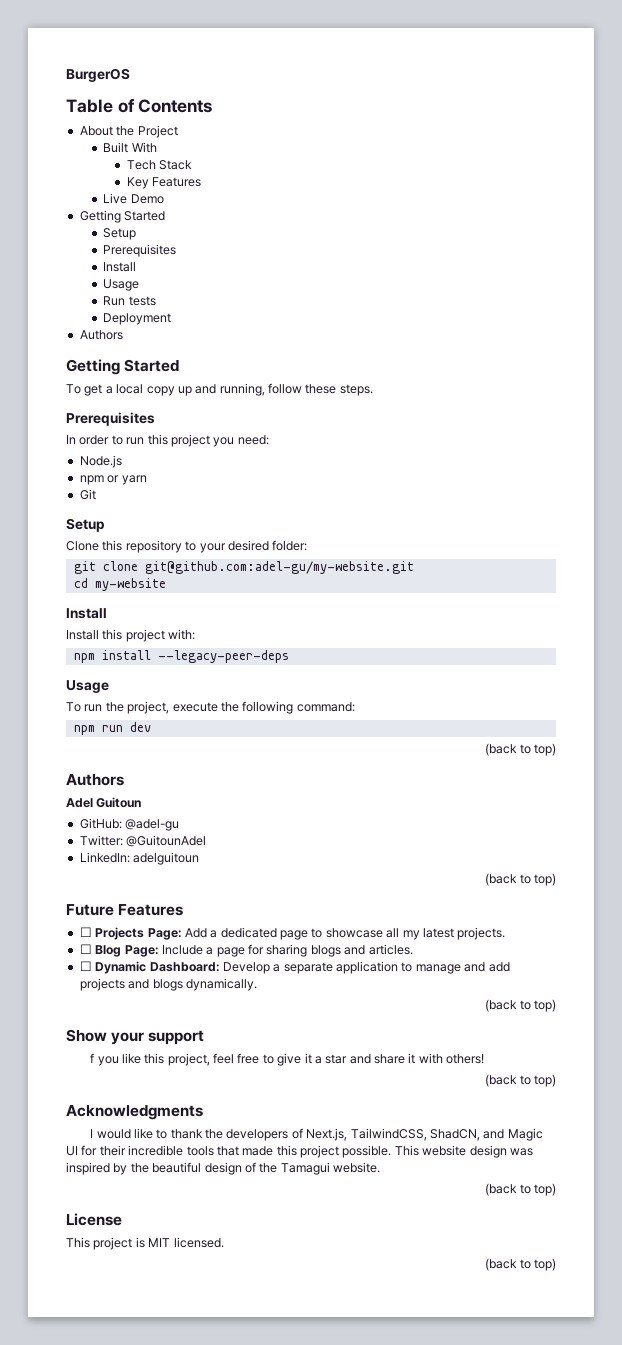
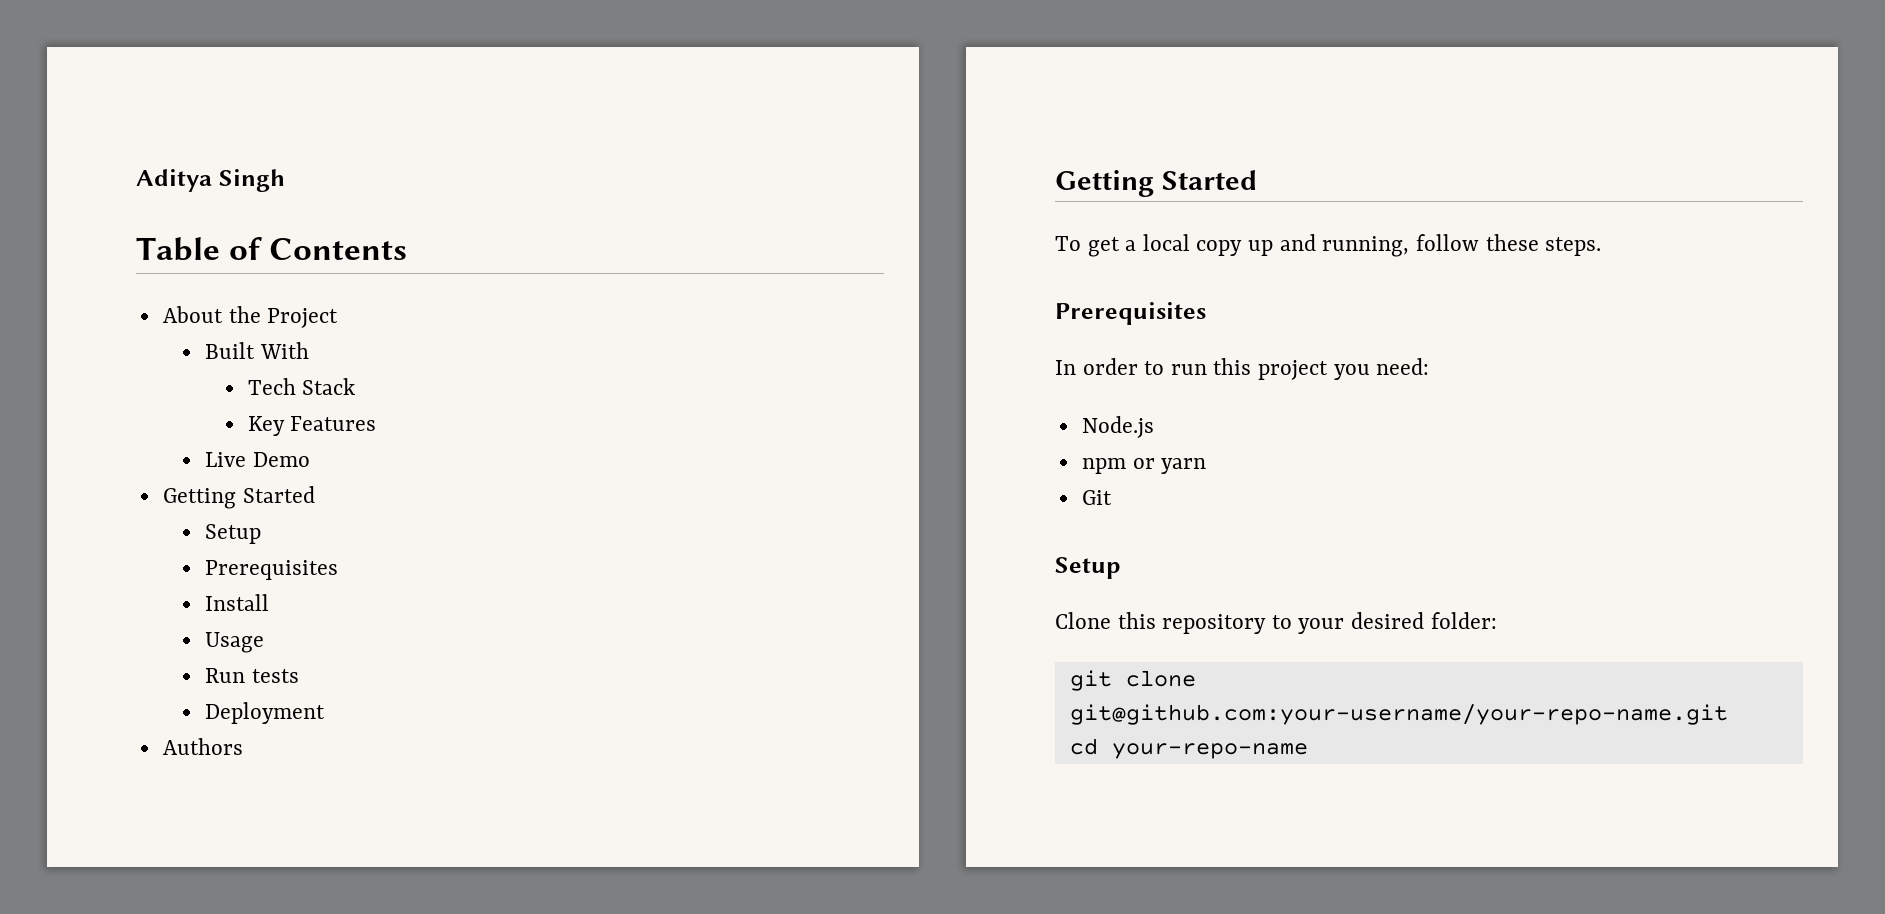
- BurgerOS
+ Aditya Singh
- git clone git@github.com:adel-gu/my-website.git
+ git clone git@github.com:your-username/your-repo-name.git
- cd my-website
- Install
- Install this project with:
- npm install --legacy-peer-deps
- Usage
- To run the project, execute the following command:
- npm run dev
- (back to top)
- Authors
- Adel Guitoun
- GitHub: @adel-gu
- Twitter: @GuitounAdel
- LinkedIn: adelguitoun
- (back to top)
- Future Features
- ☐ Projects Page: Add a dedicated page to showcase all my latest projects.
- ☐ Blog Page: Include a page for sharing blogs and articles.
- ☐ Dynamic Dashboard: Develop a separate application to manage and add projects and blogs dynamically.
- (back to top)
- Show your support
- f you like this project, feel free to give it a star and share it with others!
- (back to top)
- Acknowledgments
- I would like to thank the developers of Next.js, TailwindCSS, ShadCN, and Magic UI for their incredible tools that made this project possible. This website design was inspired by the beautiful design of the Tamagui website.
- (back to top)
- License
- This project is MIT licensed.
- (back to top)
+ cd your-repo-name

